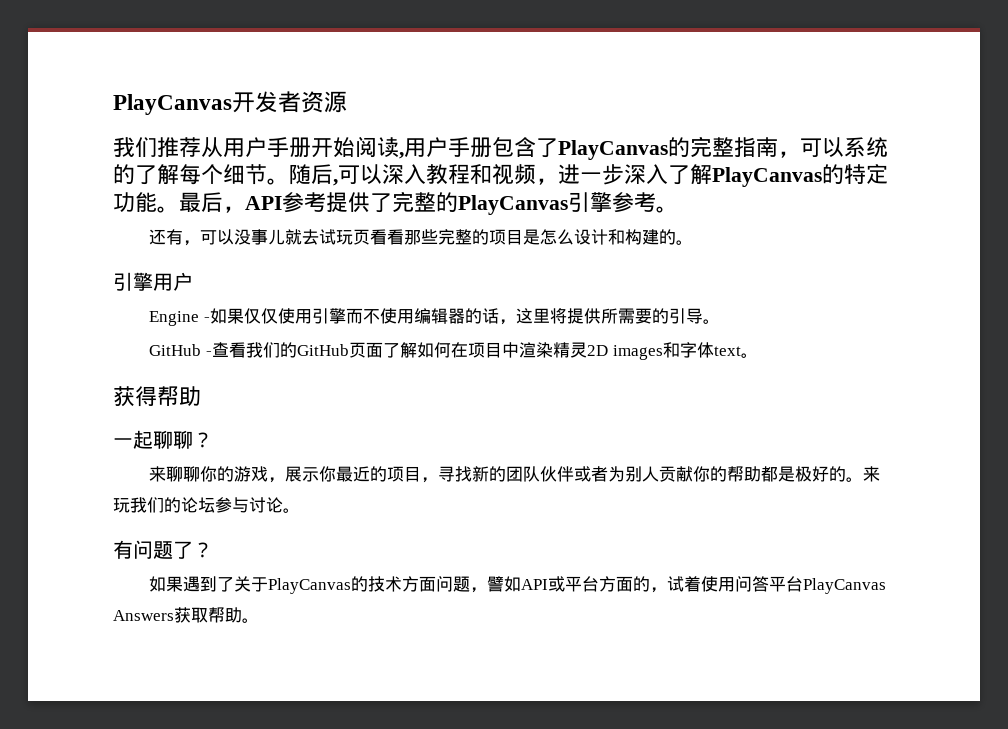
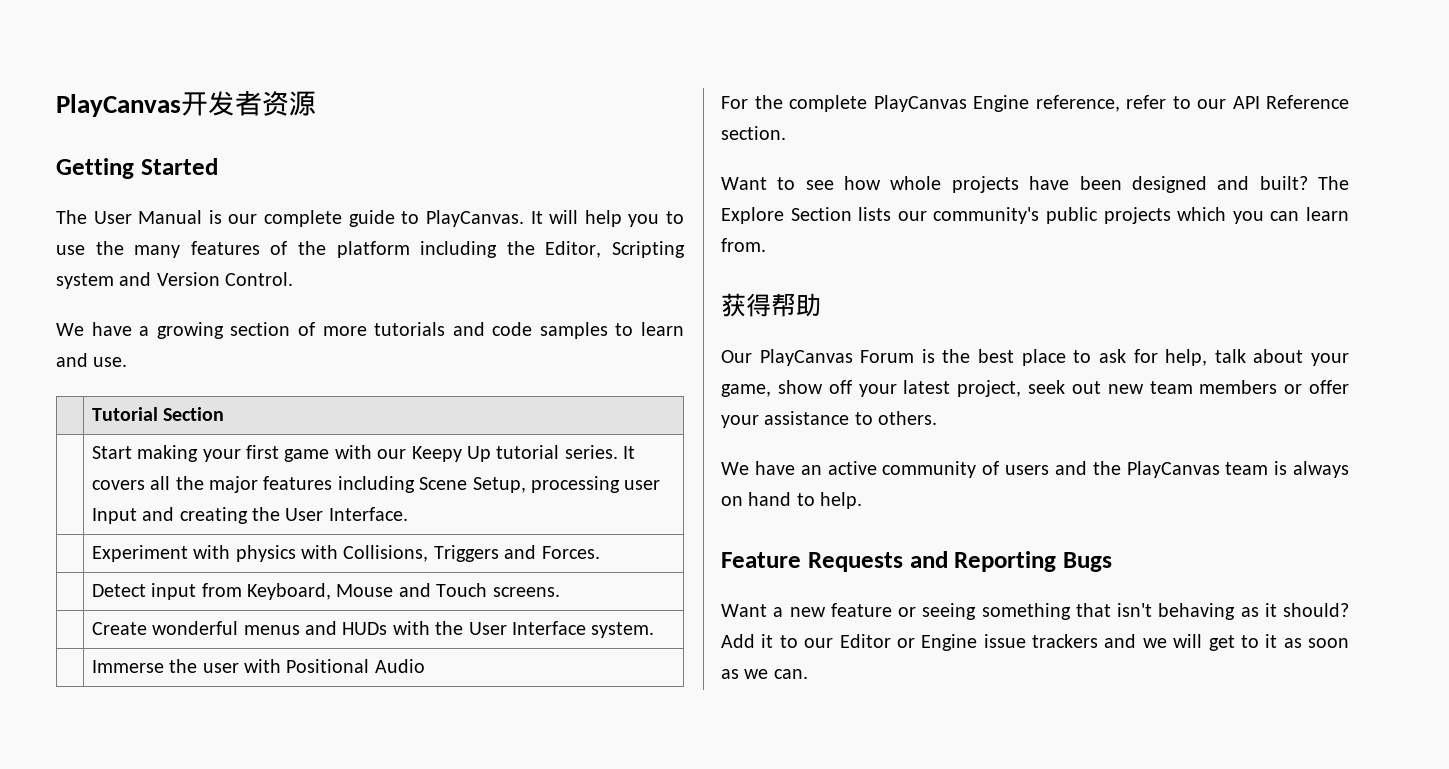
- 我们推荐从用户手册开始阅读,用户手册包含了PlayCanvas的完整指南，可以系统的了解每个细节。随后,可以深入教程和视频，进一步深入了解PlayCanvas的特定功能。最后，API参考提供了完整的PlayCanvas引擎参考。
- 还有，可以没事儿就去试玩页看看那些完整的项目是怎么设计和构建的。
- 引擎用户
- Engine -如果仅仅使用引擎而不使用编辑器的话，这里将提供所需要的引导。
- GitHub -查看我们的GitHub页面了解如何在项目中渲染精灵2D images和字体text。
+ Getting Started
+ The User Manual is our complete guide to PlayCanvas. It will help you to use the many features of the platform including the Editor, Scripting system and Version Control.
+ We have a growing section of more tutorials and code samples to learn and use.
+ | Tutorial Section
+ | Start making your first game with our Keepy Up tutorial series. It covers all the major features including Scene Setup, processing user Input and creating the User Interface.
+ | Experiment with physics with Collisions, Triggers and Forces.
+ | Detect input from Keyboard, Mouse and Touch screens.
+ | Create wonderful menus and HUDs with the User Interface system.
+ | Immerse the user with Positional Audio
+ For the complete PlayCanvas Engine reference, refer to our API Reference section.
+ Want to see how whole projects have been designed and built? The Explore Section lists our community's public projects which you can learn from.
  获得帮助
- 一起聊聊？
- 来聊聊你的游戏，展示你最近的项目，寻找新的团队伙伴或者为别人贡献你的帮助都是极好的。来玩我们的论坛参与讨论。
- 有问题了？
- 如果遇到了关于PlayCanvas的技术方面问题，譬如API或平台方面的，试着使用问答平台PlayCanvas Answers获取帮助。
+ Our PlayCanvas Forum is the best place to ask for help, talk about your game, show off your latest project, seek out new team members or offer your assistance to others.
+ We have an active community of users and the PlayCanvas team is always on hand to help.
+ Feature Requests and Reporting Bugs
+ Want a new feature or seeing something that isn't behaving as it should? Add it to our Editor or Engine issue trackers and we will get to it as soon as we can.

